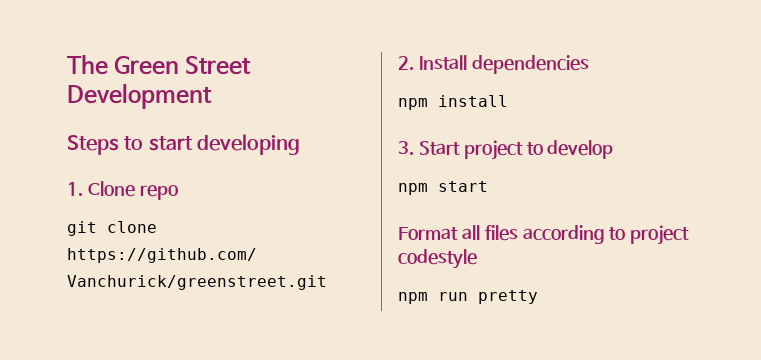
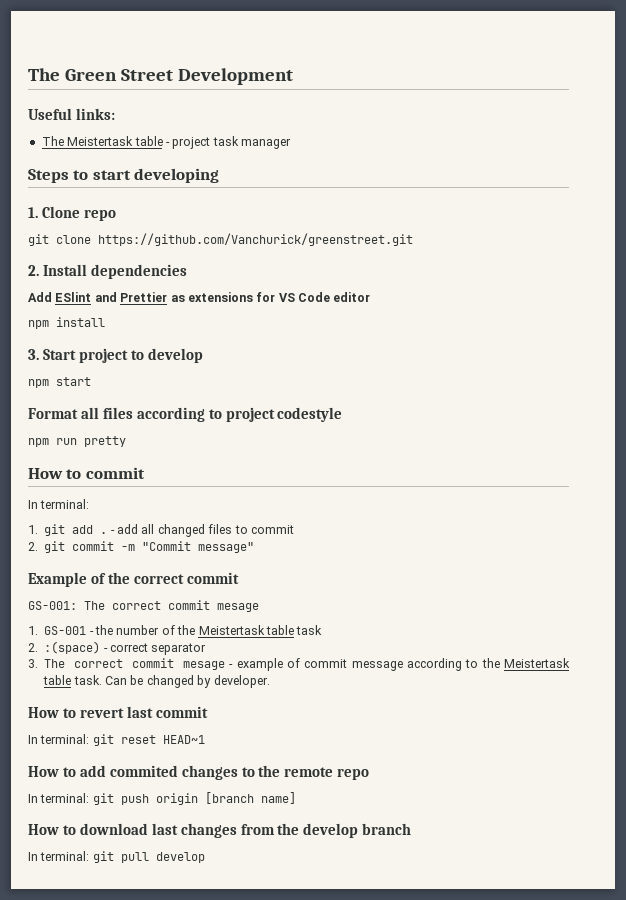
+ Useful links:
+ The Meistertask table - project task manager
+ Add ESlint and Prettier as extensions for VS Code editor
+ How to commit
+ In terminal:
+ 1. git add . - add all changed files to commit
+ 2. git commit -m "Commit message"
+ Example of the correct commit
+ GS-001: The correct commit mesage
+ 1. GS-001 - the number of the Meistertask table task
+ 2. :(space) - correct separator
+ 3. The correct commit mesage - example of commit message according to the Meistertask table task. Can be changed by developer.
+ How to revert last commit
+ In terminal: git reset HEAD~1
+ How to add commited changes to the remote repo
+ In terminal: git push origin [branch name]
+ How to download last changes from the develop branch
+ In terminal: git pull develop

